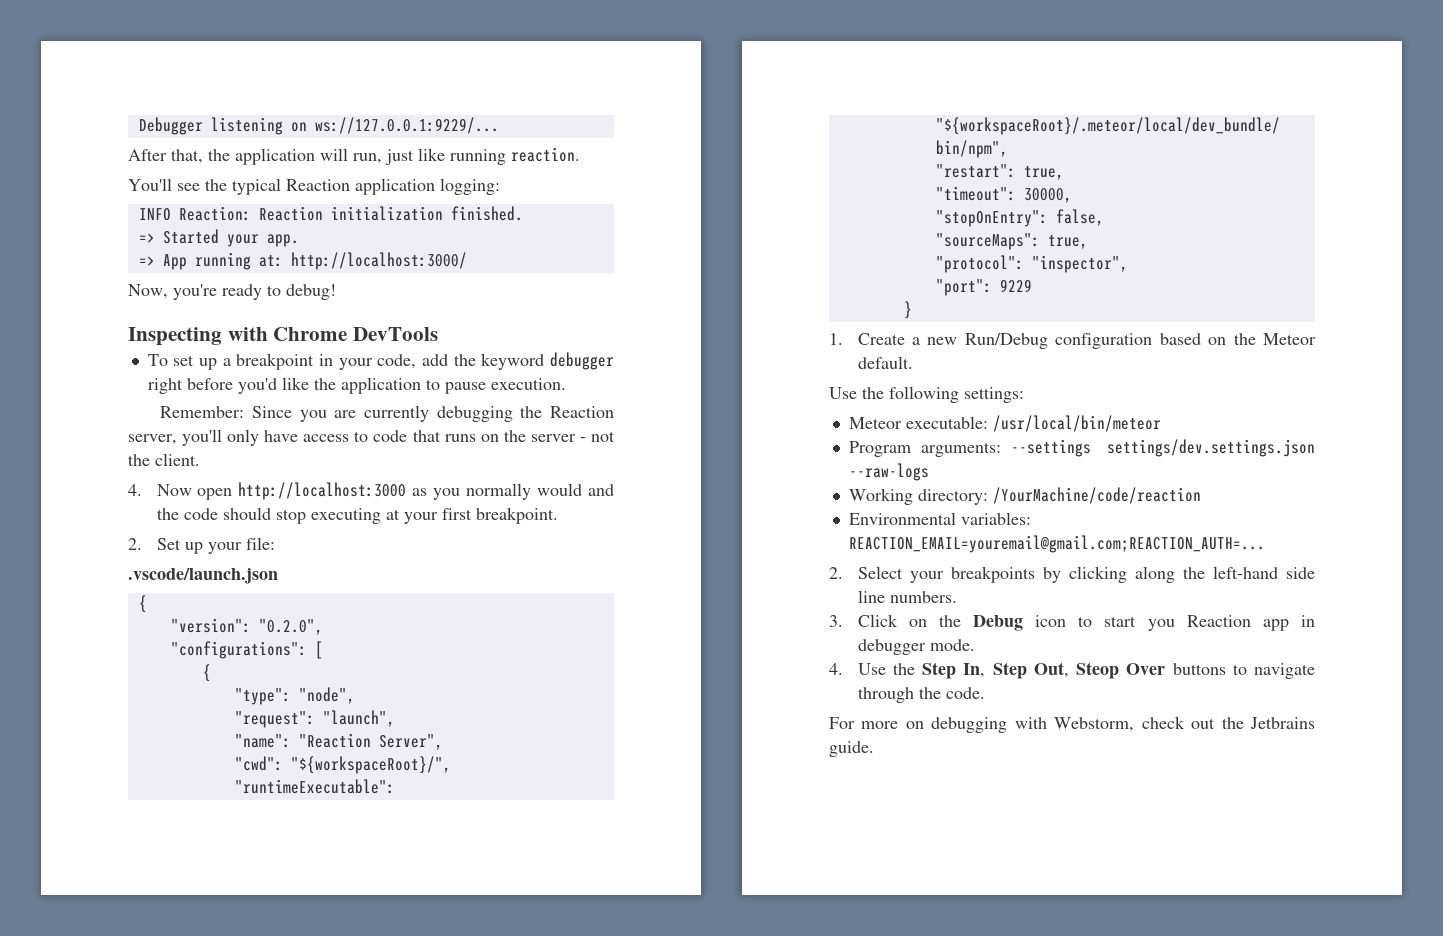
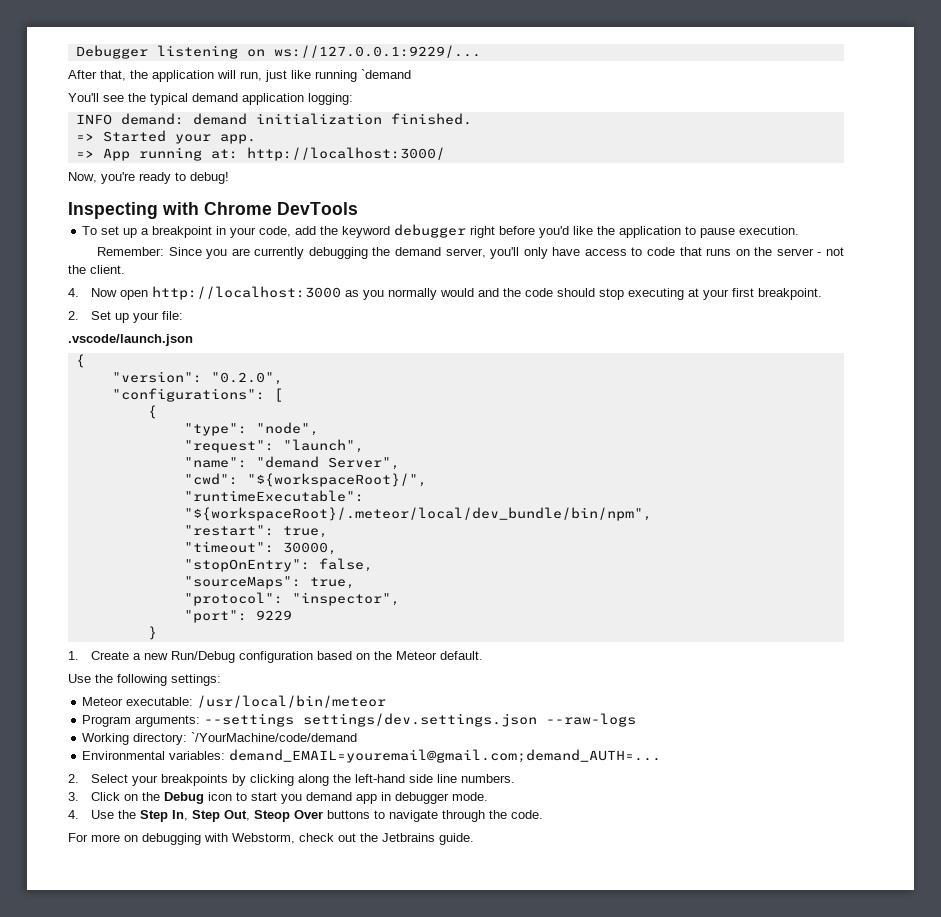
- After that, the application will run, just like running reaction.
+ After that, the application will run, just like running `demand
- You'll see the typical Reaction application logging:
+ You'll see the typical demand application logging:
- INFO Reaction: Reaction initialization finished.
+ INFO demand: demand initialization finished.
- Remember: Since you are currently debugging the Reaction server, you'll only have access to code that runs on the server - not the client.
+ Remember: Since you are currently debugging the demand server, you'll only have access to code that runs on the server - not the client.
- "name": "Reaction Server",
+ "name": "demand Server",
- Working directory: /YourMachine/code/reaction
+ Working directory: `/YourMachine/code/demand
- Environmental variables: REACTION_EMAIL=youremail@gmail.com;REACTION_AUTH=...
+ Environmental variables: demand_EMAIL=youremail@gmail.com;demand_AUTH=...
- 3. Click on the Debug icon to start you Reaction app in debugger mode.
+ 3. Click on the Debug icon to start you demand app in debugger mode.

